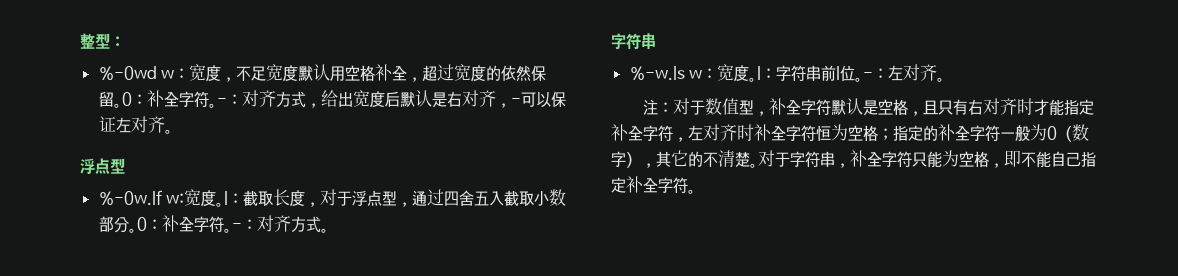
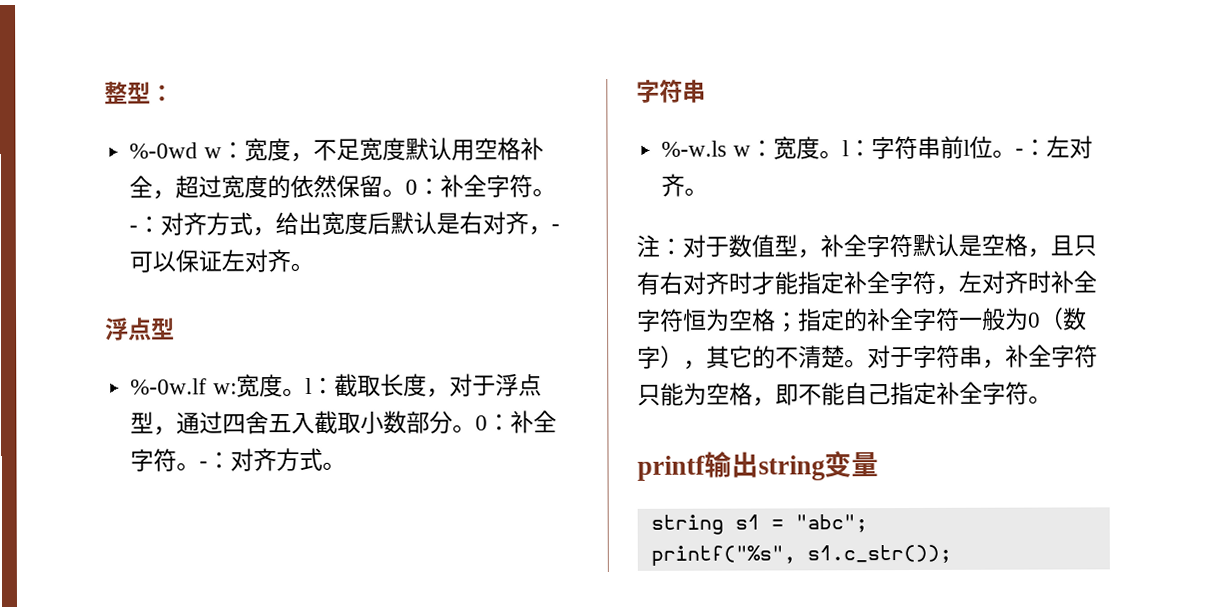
+ printf输出string变量
+ string s1 = "abc";
+ printf("%s", s1.c_str());

